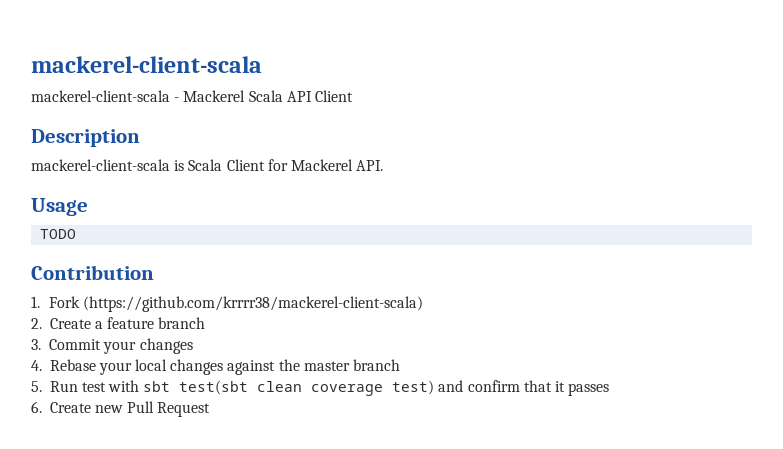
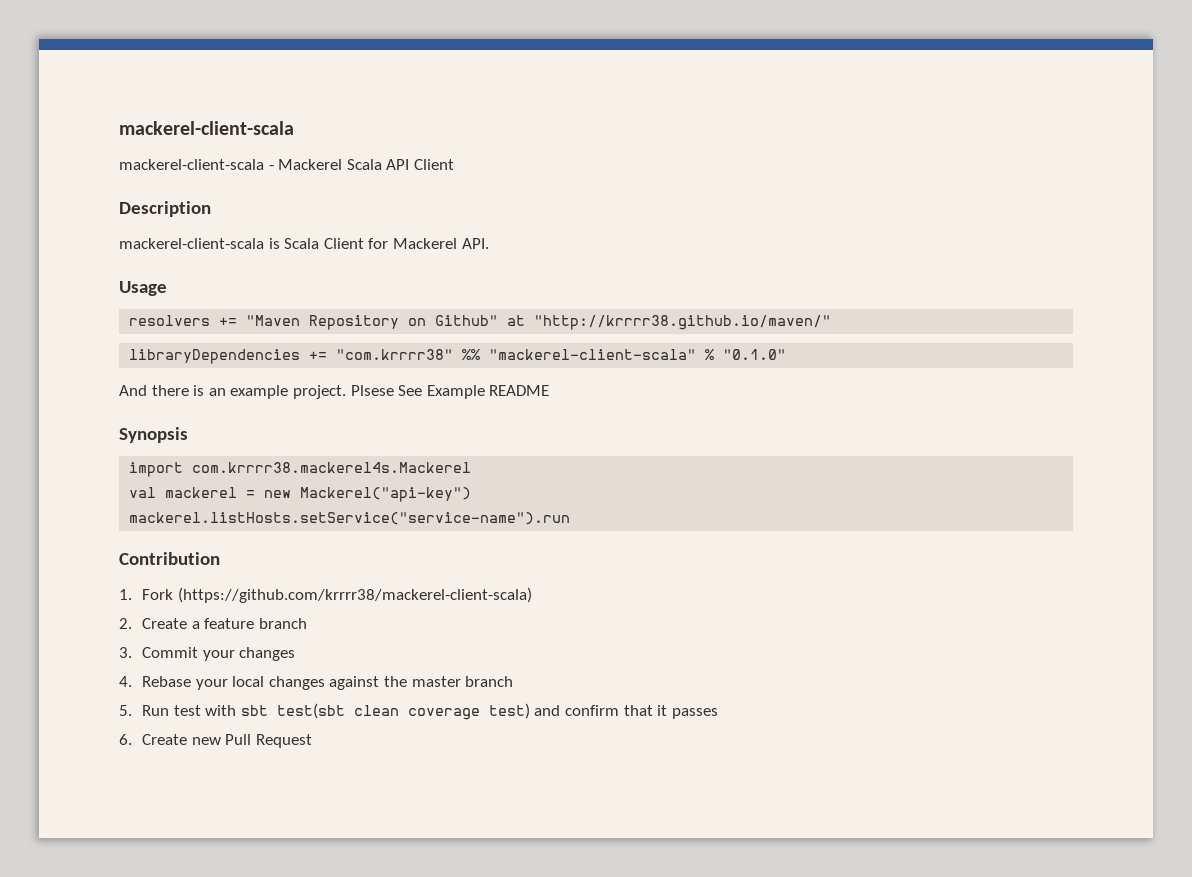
- TODO
+ resolvers += "Maven Repository on Github" at "http://krrrr38.github.io/maven/"
+ libraryDependencies += "com.krrrr38" %% "mackerel-client-scala" % "0.1.0"
+ And there is an example project. Plsese See Example README
+ Synopsis
+ import com.krrrr38.mackerel4s.Mackerel
+ val mackerel = new Mackerel("api-key")
+ mackerel.listHosts.setService("service-name").run

